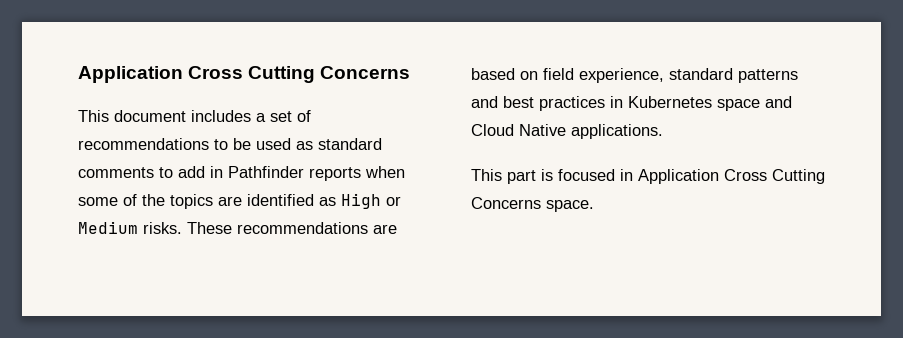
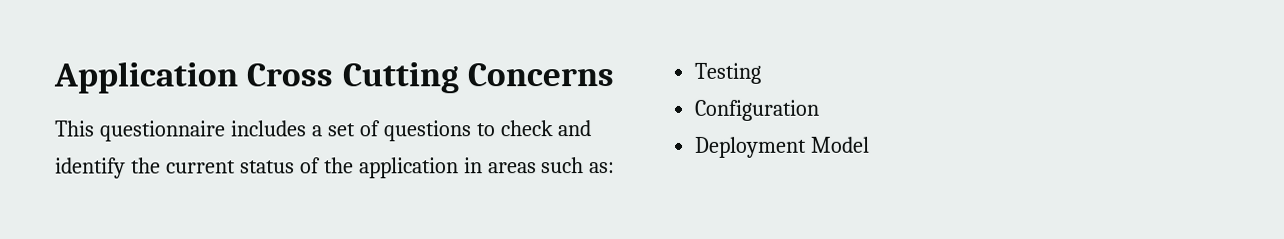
- This document includes a set of recommendations to be used as standard comments to add in Pathfinder reports when some of the topics are identified as High or Medium risks. These recommendations are based on field experience, standard patterns and best practices in Kubernetes space and Cloud Native applications.
- This part is focused in Application Cross Cutting Concerns space.
+ This questionnaire includes a set of questions to check and identify the current status of the application in areas such as:
+ Testing
+ Configuration
+ Deployment Model

